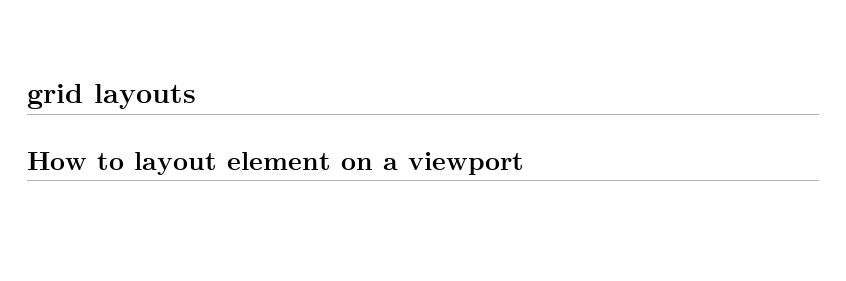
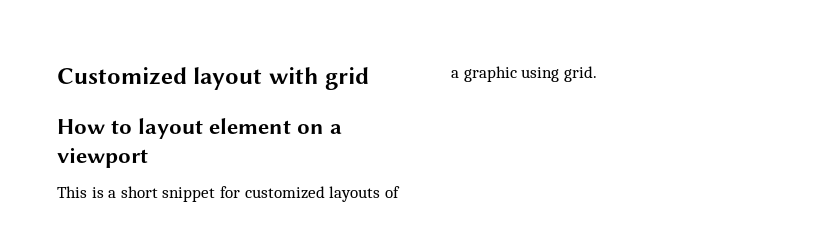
- grid layouts
+ Customized layout with grid
+ This is a short snippet for customized layouts of a graphic using grid.

